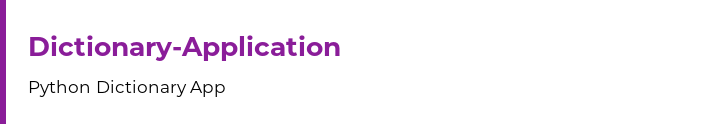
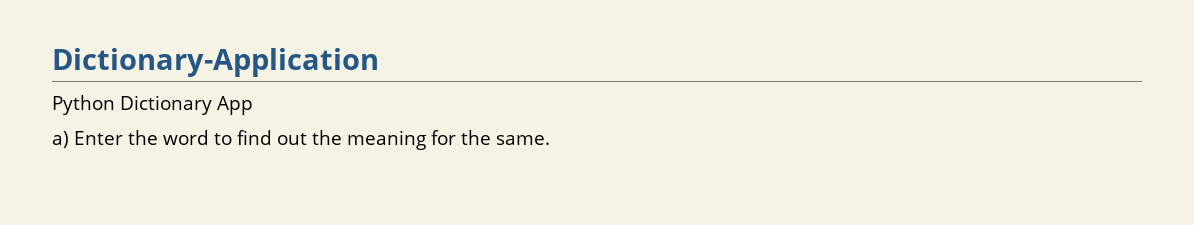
+ a) Enter the word to find out the meaning for the same.

